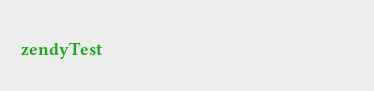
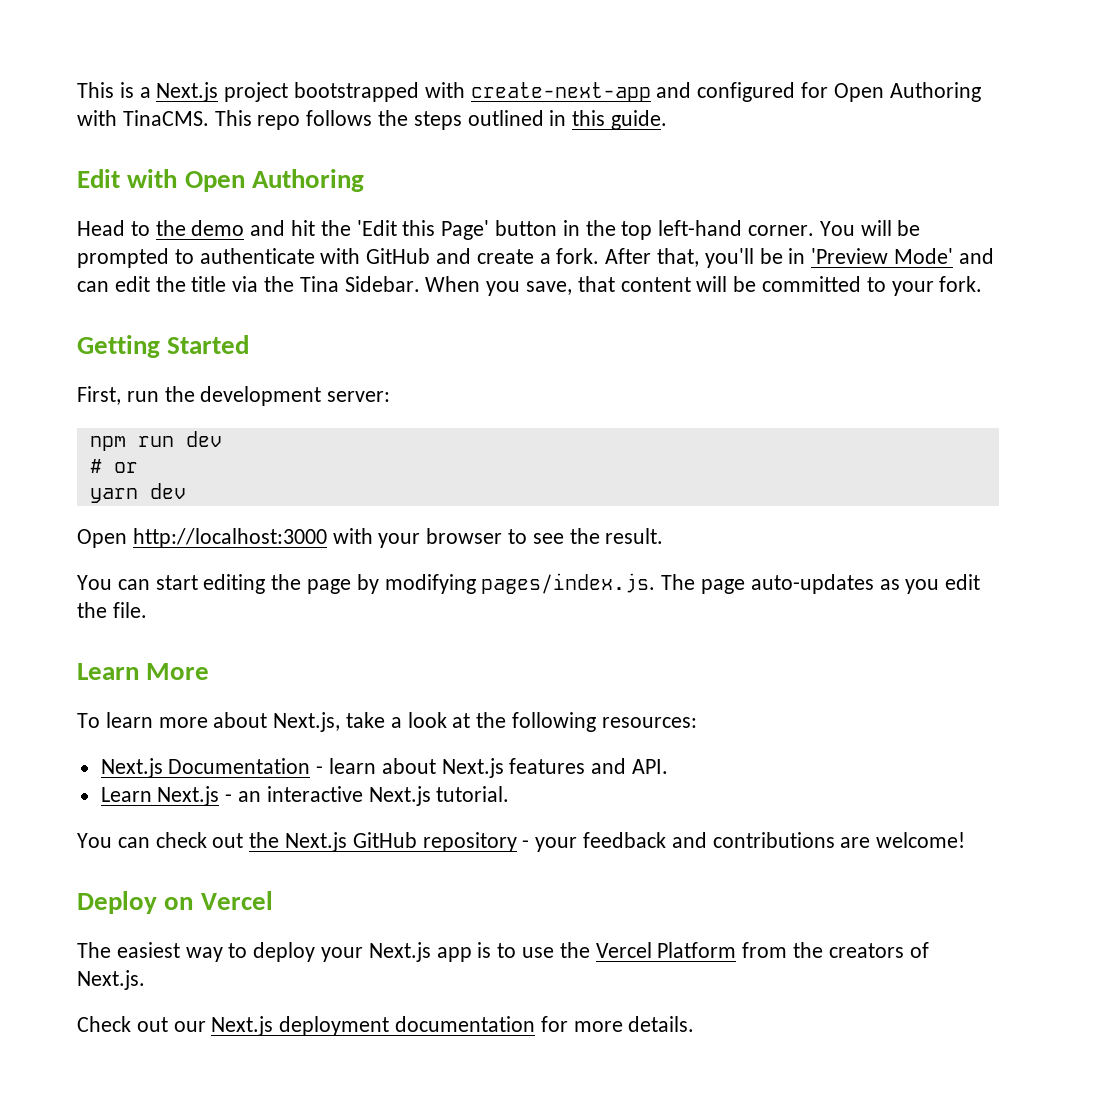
- zendyTest
+ This is a Next.js project bootstrapped with create-next-app and configured for Open Authoring with TinaCMS. This repo follows the steps outlined in this guide.
+ Edit with Open Authoring
+ Head to the demo and hit the 'Edit this Page' button in the top left-hand corner. You will be prompted to authenticate with GitHub and create a fork. After that, you'll be in 'Preview Mode' and can edit the title via the Tina Sidebar. When you save, that content will be committed to your fork.
+ Getting Started
+ First, run the development server:
+ npm run dev
+ # or
+ yarn dev
+ Open http://localhost:3000 with your browser to see the result.
+ You can start editing the page by modifying pages/index.js. The page auto-updates as you edit the file.
+ Learn More
+ To learn more about Next.js, take a look at the following resources:
+ Next.js Documentation - learn about Next.js features and API.
+ Learn Next.js - an interactive Next.js tutorial.
+ You can check out the Next.js GitHub repository - your feedback and contributions are welcome!
+ Deploy on Vercel
+ The easiest way to deploy your Next.js app is to use the Vercel Platform from the creators of Next.js.
+ Check out our Next.js deployment documentation for more details.

